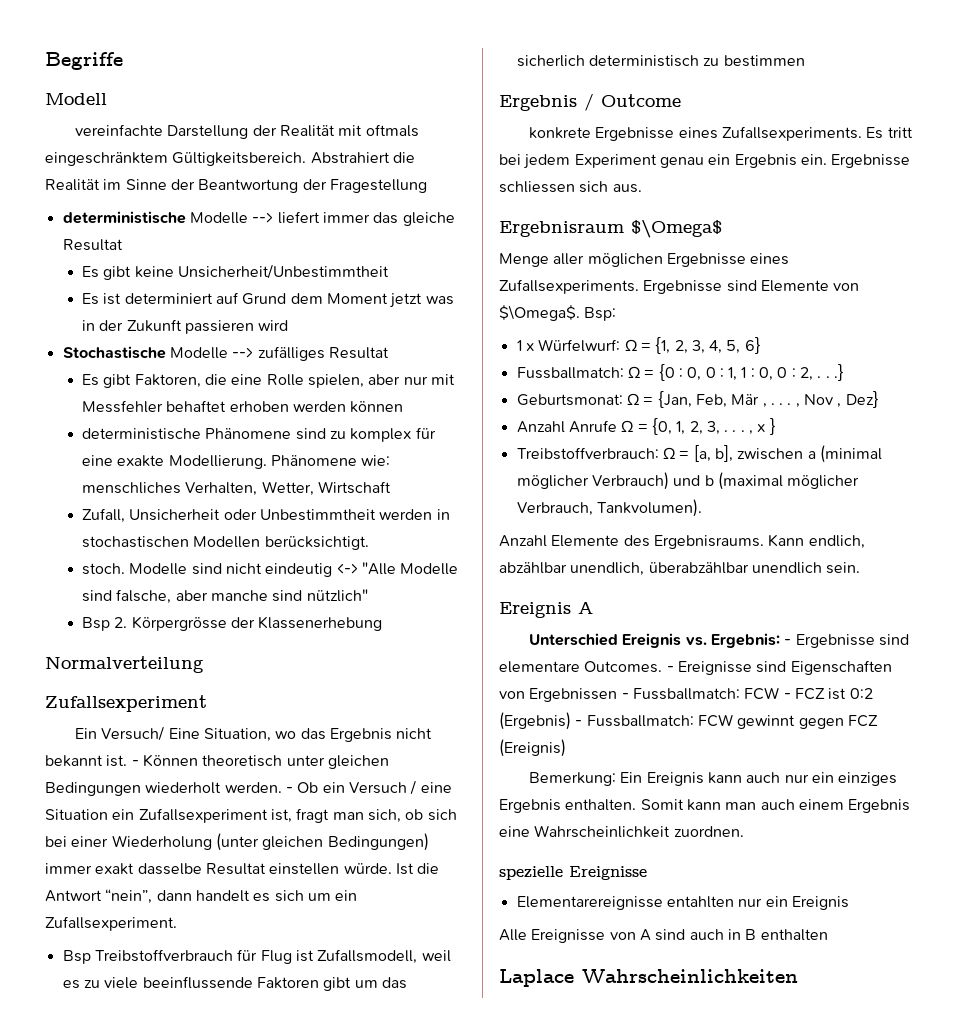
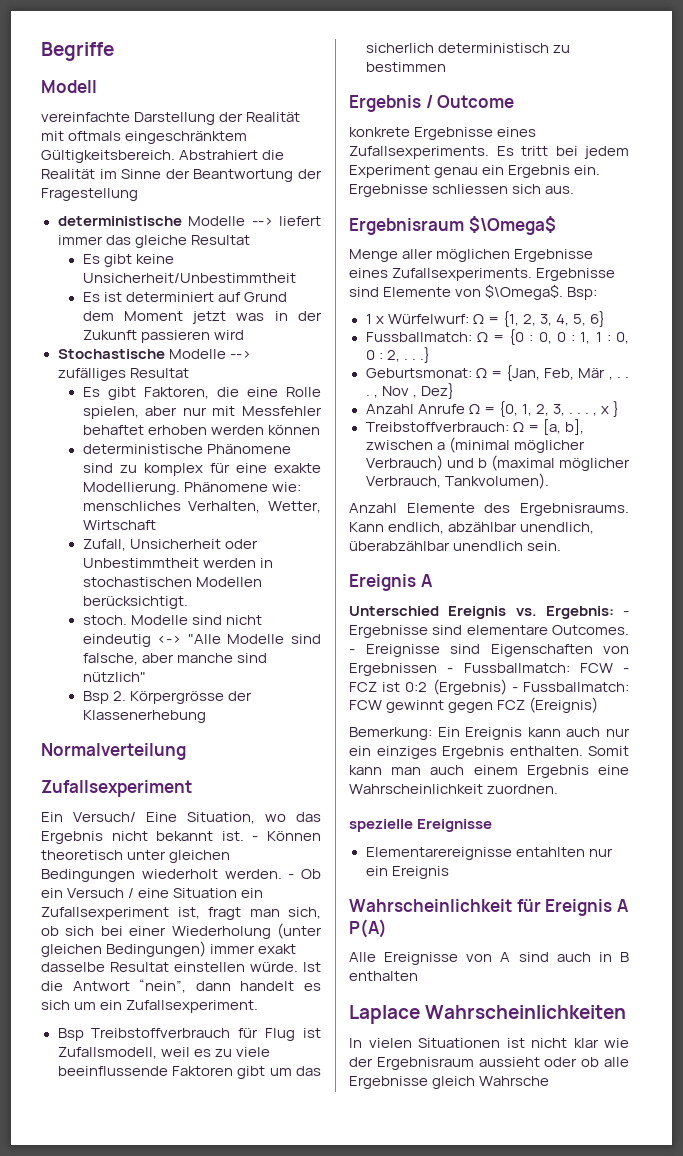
+ Wahrscheinlichkeit für Ereignis A P(A)
+ In vielen Situationen ist nicht klar wie der Ergebnisraum aussieht oder ob alle Ergebnisse gleich Wahrsche

